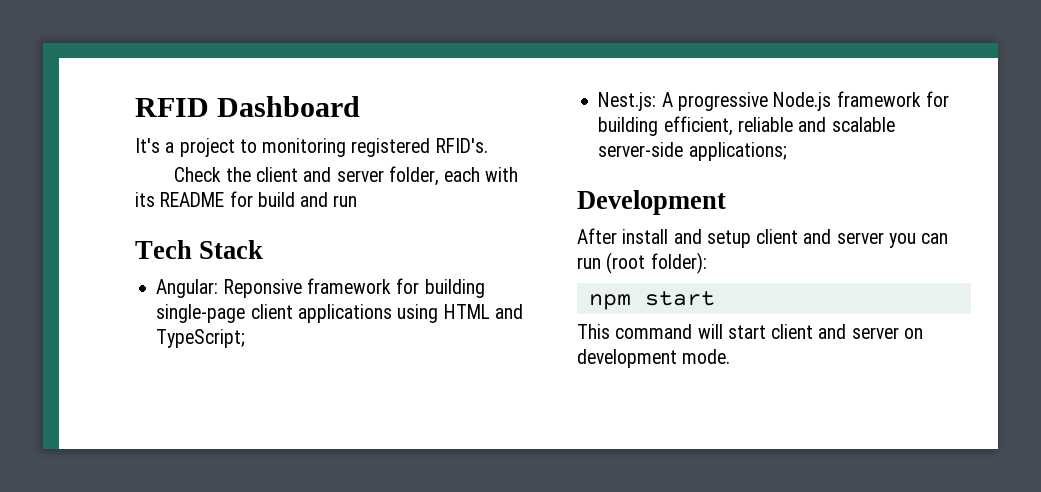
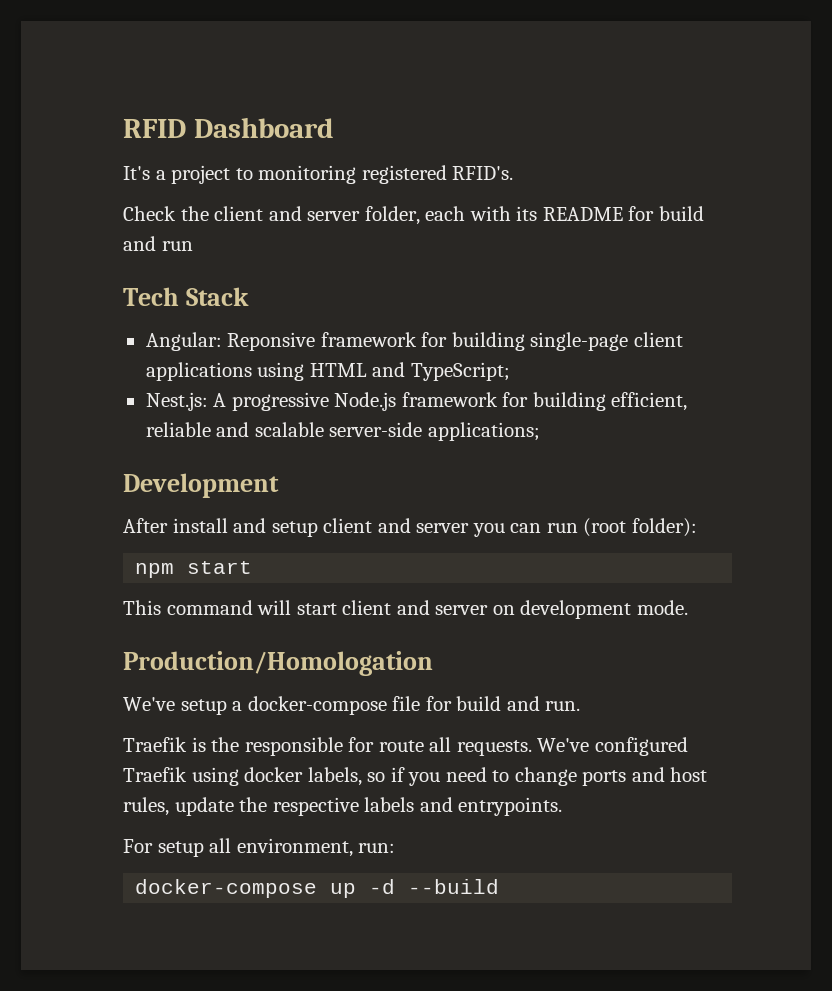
+ Production/Homologation
+ We've setup a docker-compose file for build and run.
+ Traefik is the responsible for route all requests. We've configured Traefik using docker labels, so if you need to change ports and host rules, update the respective labels and entrypoints.
+ For setup all environment, run:
+ docker-compose up -d --build

